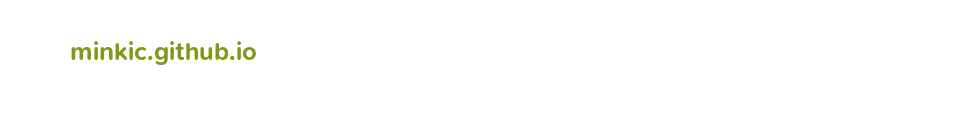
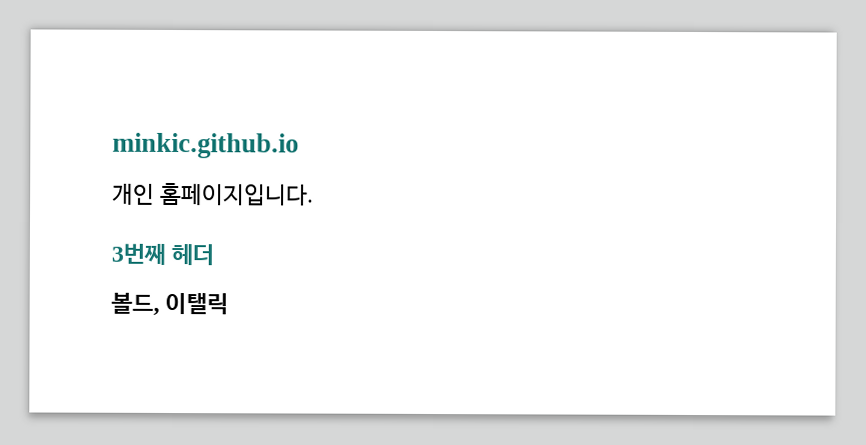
+ 개인 홈페이지입니다.
+ 3번째 헤더
+ 볼드, 이탤릭

